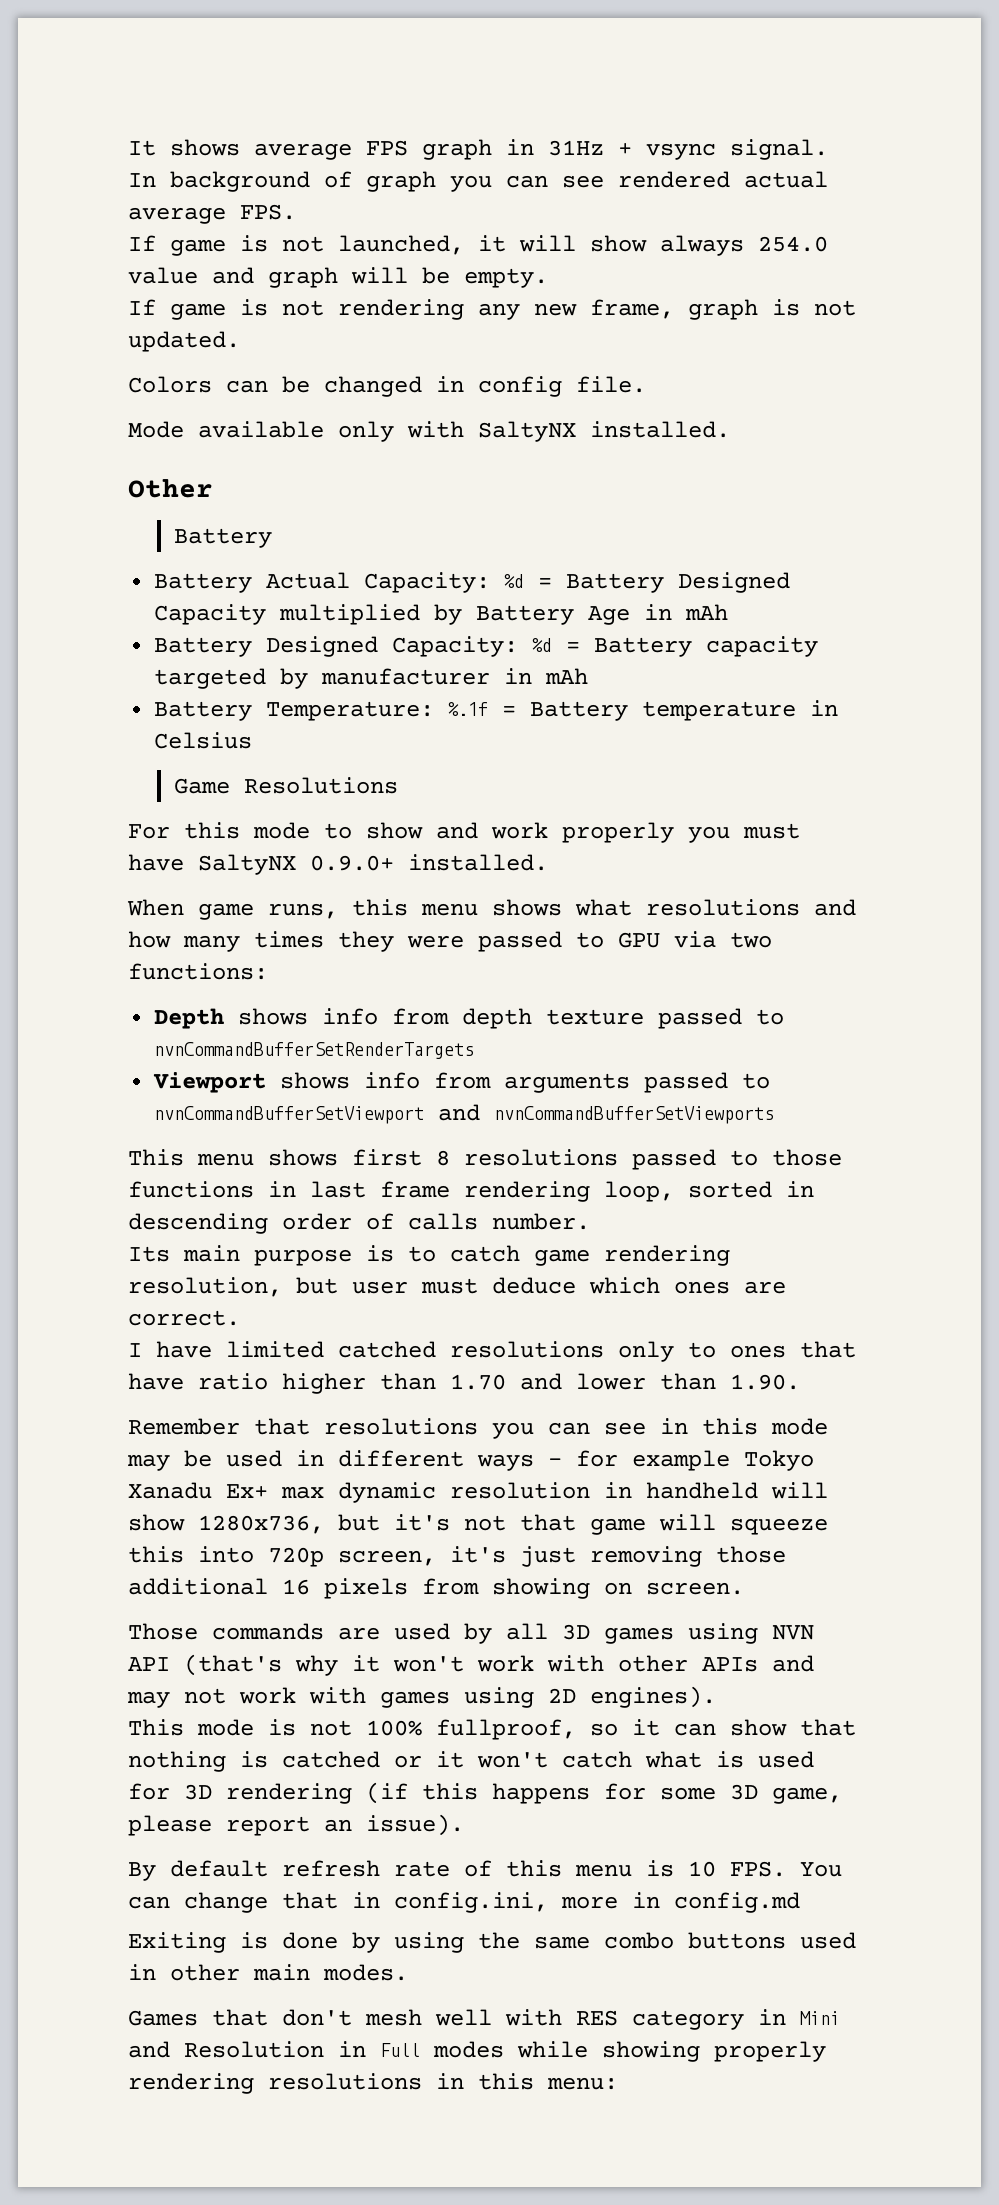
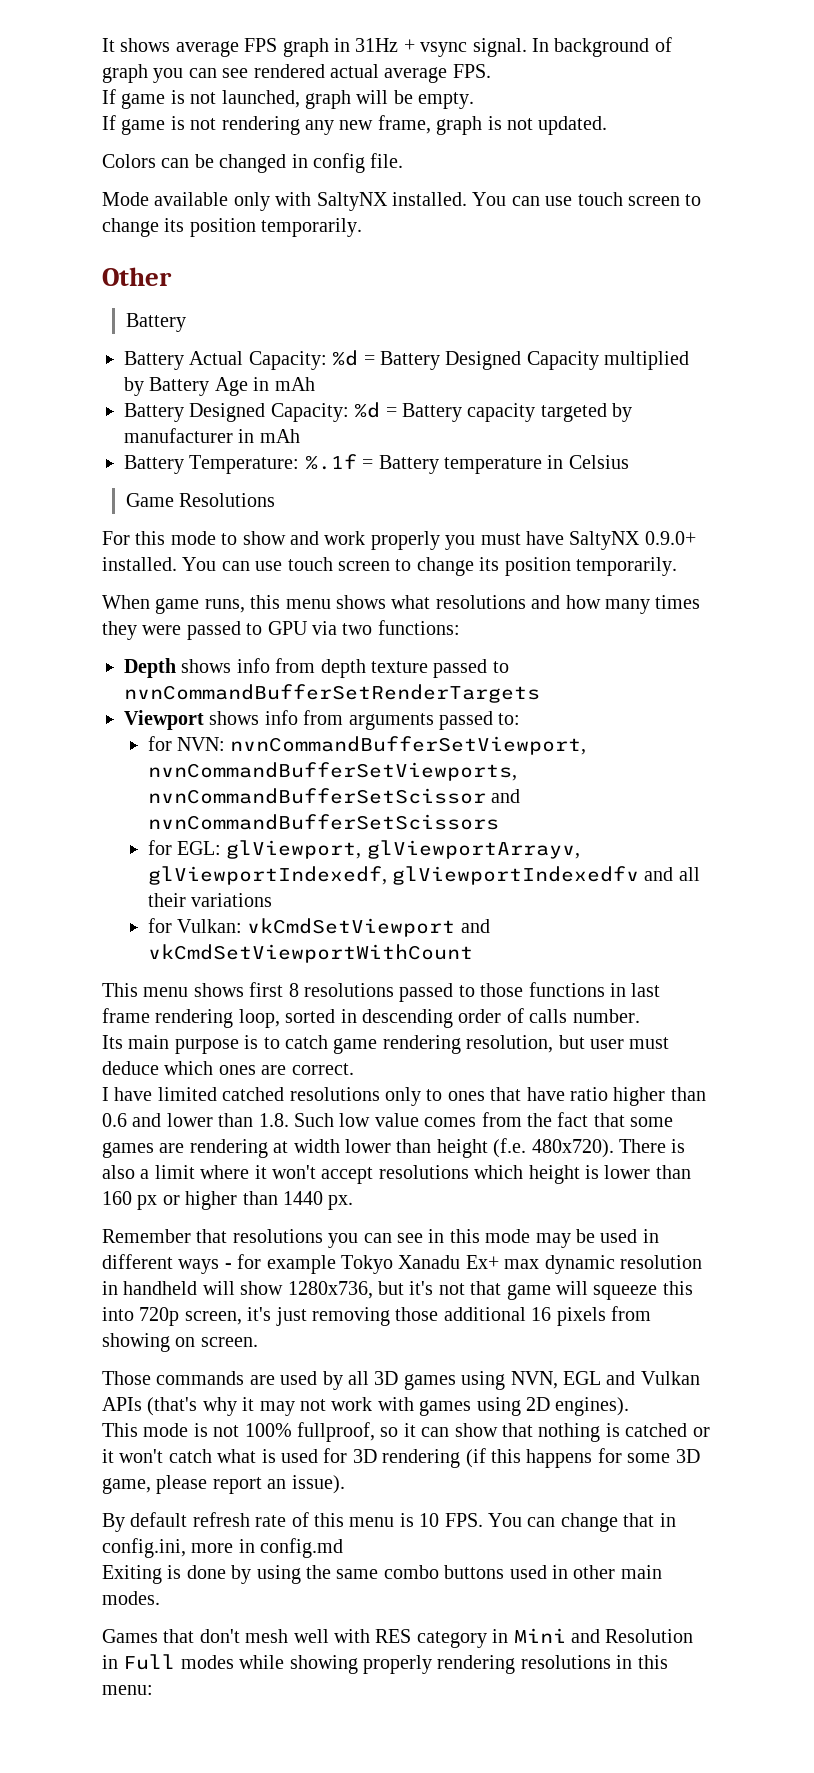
- If game is not launched, it will show always 254.0 value and graph will be empty.
+ If game is not launched, graph will be empty.
- Mode available only with SaltyNX installed.
+ Mode available only with SaltyNX installed. You can use touch screen to change its position temporarily.
- For this mode to show and work properly you must have SaltyNX 0.9.0+ installed.
+ For this mode to show and work properly you must have SaltyNX 0.9.0+ installed. You can use touch screen to change its position temporarily.
- Viewport shows info from arguments passed to nvnCommandBufferSetViewport and nvnCommandBufferSetViewports
+ Viewport shows info from arguments passed to:
+ for NVN: nvnCommandBufferSetViewport, nvnCommandBufferSetViewports, nvnCommandBufferSetScissor and nvnCommandBufferSetScissors
+ for EGL: glViewport, glViewportArrayv, glViewportIndexedf, glViewportIndexedfv and all their variations
+ for Vulkan: vkCmdSetViewport and vkCmdSetViewportWithCount
- I have limited catched resolutions only to ones that have ratio higher than 1.70 and lower than 1.90.
+ I have limited catched resolutions only to ones that have ratio higher than 0.6 and lower than 1.8. Such low value comes from the fact that some games are rendering at width lower than height (f.e. 480x720). There is also a limit where it won't accept resolutions which height is lower than 160 px or higher than 1440 px.
- Those commands are used by all 3D games using NVN API (that's why it won't work with other APIs and may not work with games using 2D engines).
+ Those commands are used by all 3D games using NVN, EGL and Vulkan APIs (that's why it may not work with games using 2D engines).

